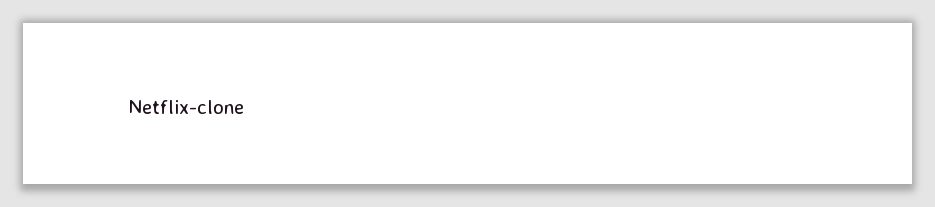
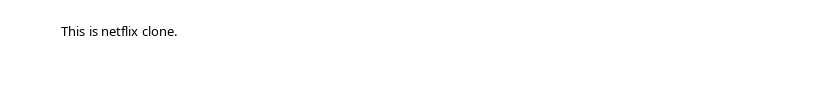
- Netflix-clone
+ This is netflix clone.

